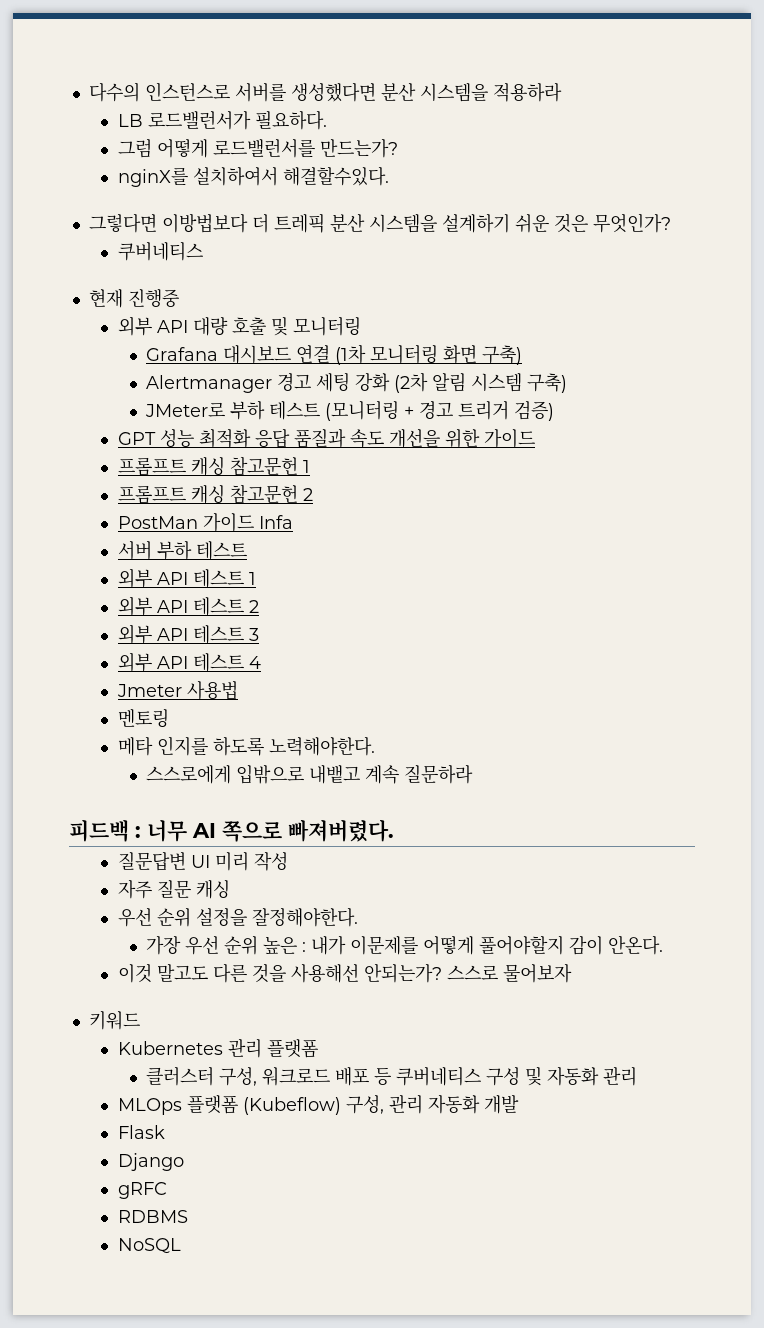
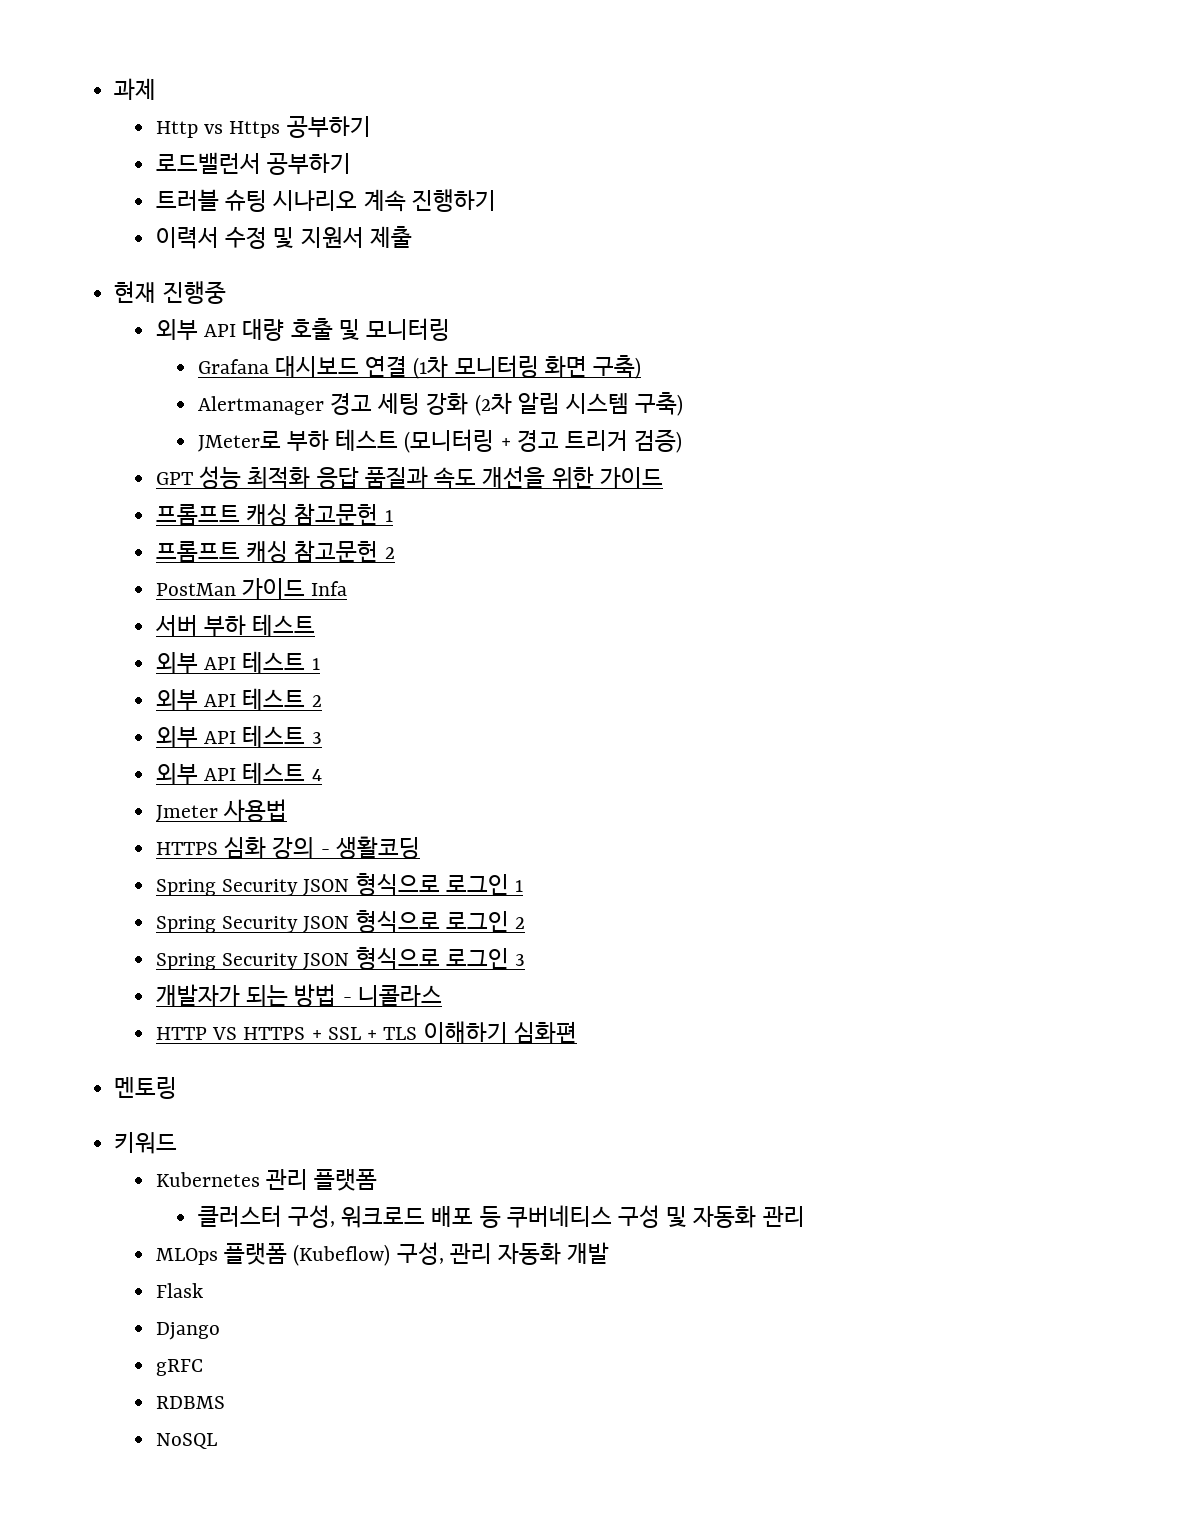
- 다수의 인스턴스로 서버를 생성했다면 분산 시스템을 적용하라
- LB 로드밸런서가 필요하다.
- 그럼 어떻게 로드밸런서를 만드는가?
- nginX를 설치하여서 해결할수있다.
- 그렇다면 이방법보다 더 트레픽 분산 시스템을 설계하기 쉬운 것은 무엇인가?
- 쿠버네티스
+ 과제
+ Http vs Https 공부하기
+ 로드밸런서 공부하기
+ 트러블 슈팅 시나리오 계속 진행하기
+ 이력서 수정 및 지원서 제출
+ HTTPS 심화 강의 - 생활코딩
+ Spring Security JSON 형식으로 로그인 1
+ Spring Security JSON 형식으로 로그인 2
+ Spring Security JSON 형식으로 로그인 3
+ 개발자가 되는 방법 - 니콜라스
+ HTTP VS HTTPS + SSL + TLS 이해하기 심화편
  멘토링
- 메타 인지를 하도록 노력해야한다.
- 스스로에게 입밖으로 내뱉고 계속 질문하라
- 피드백 : 너무 AI 쪽으로 빠져버렸다.
- 질문답변 UI 미리 작성
- 자주 질문 캐싱
- 우선 순위 설정을 잘정해야한다.
- 가장 우선 순위 높은 : 내가 이문제를 어떻게 풀어야할지 감이 안온다.
- 이것 말고도 다른 것을 사용해선 안되는가? 스스로 물어보자

